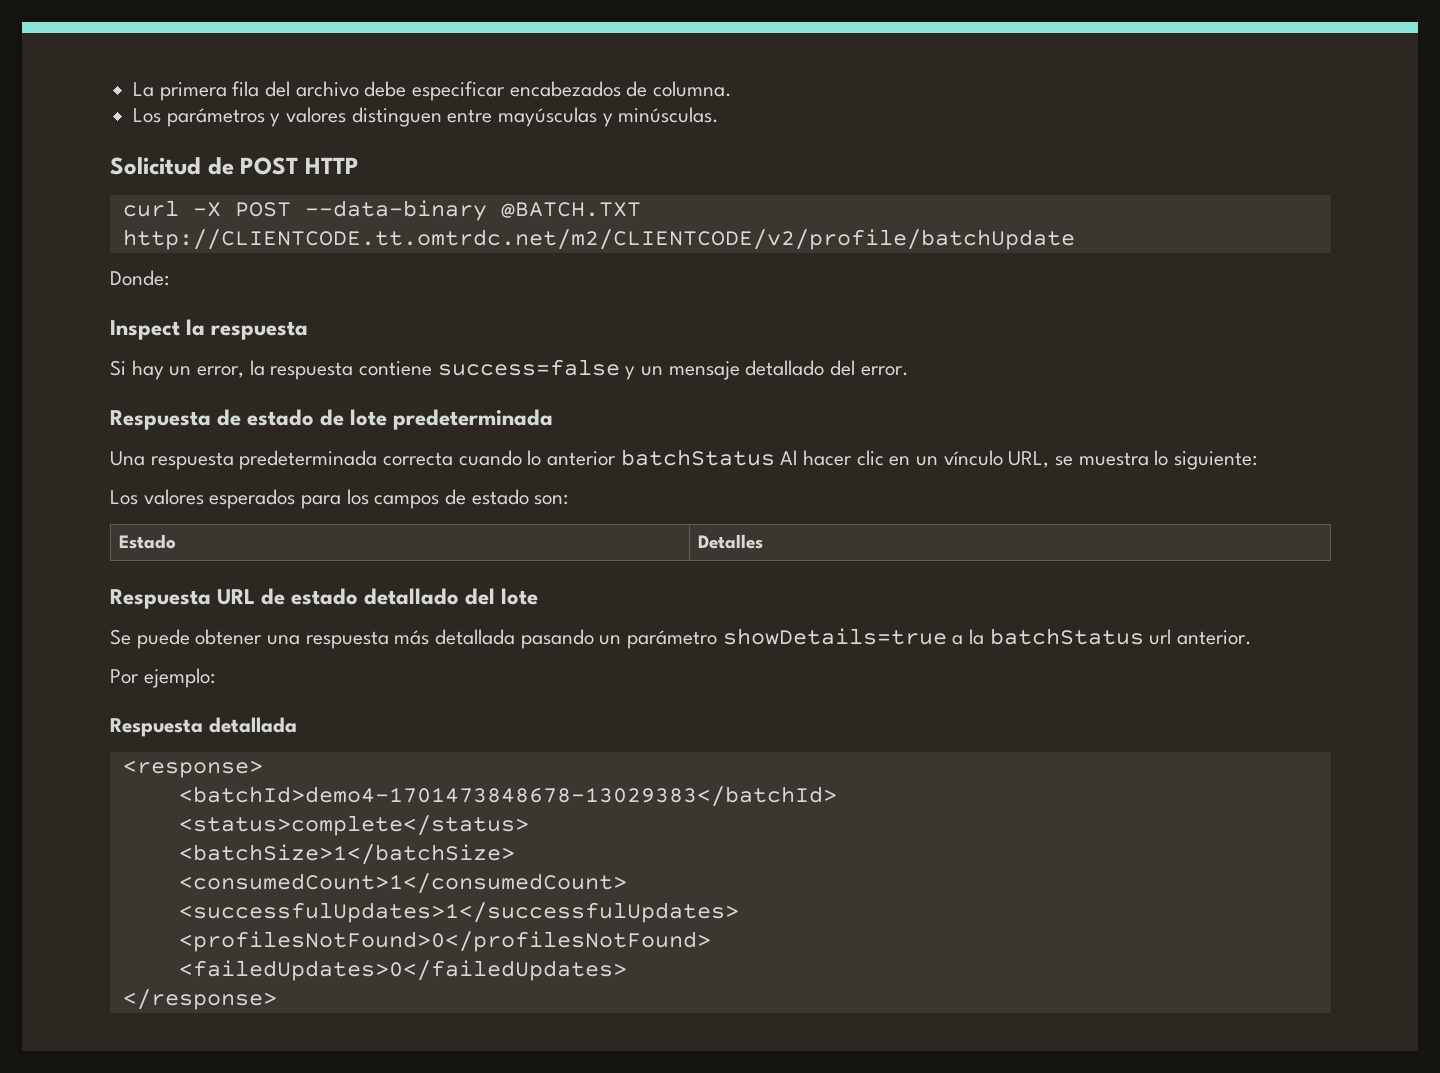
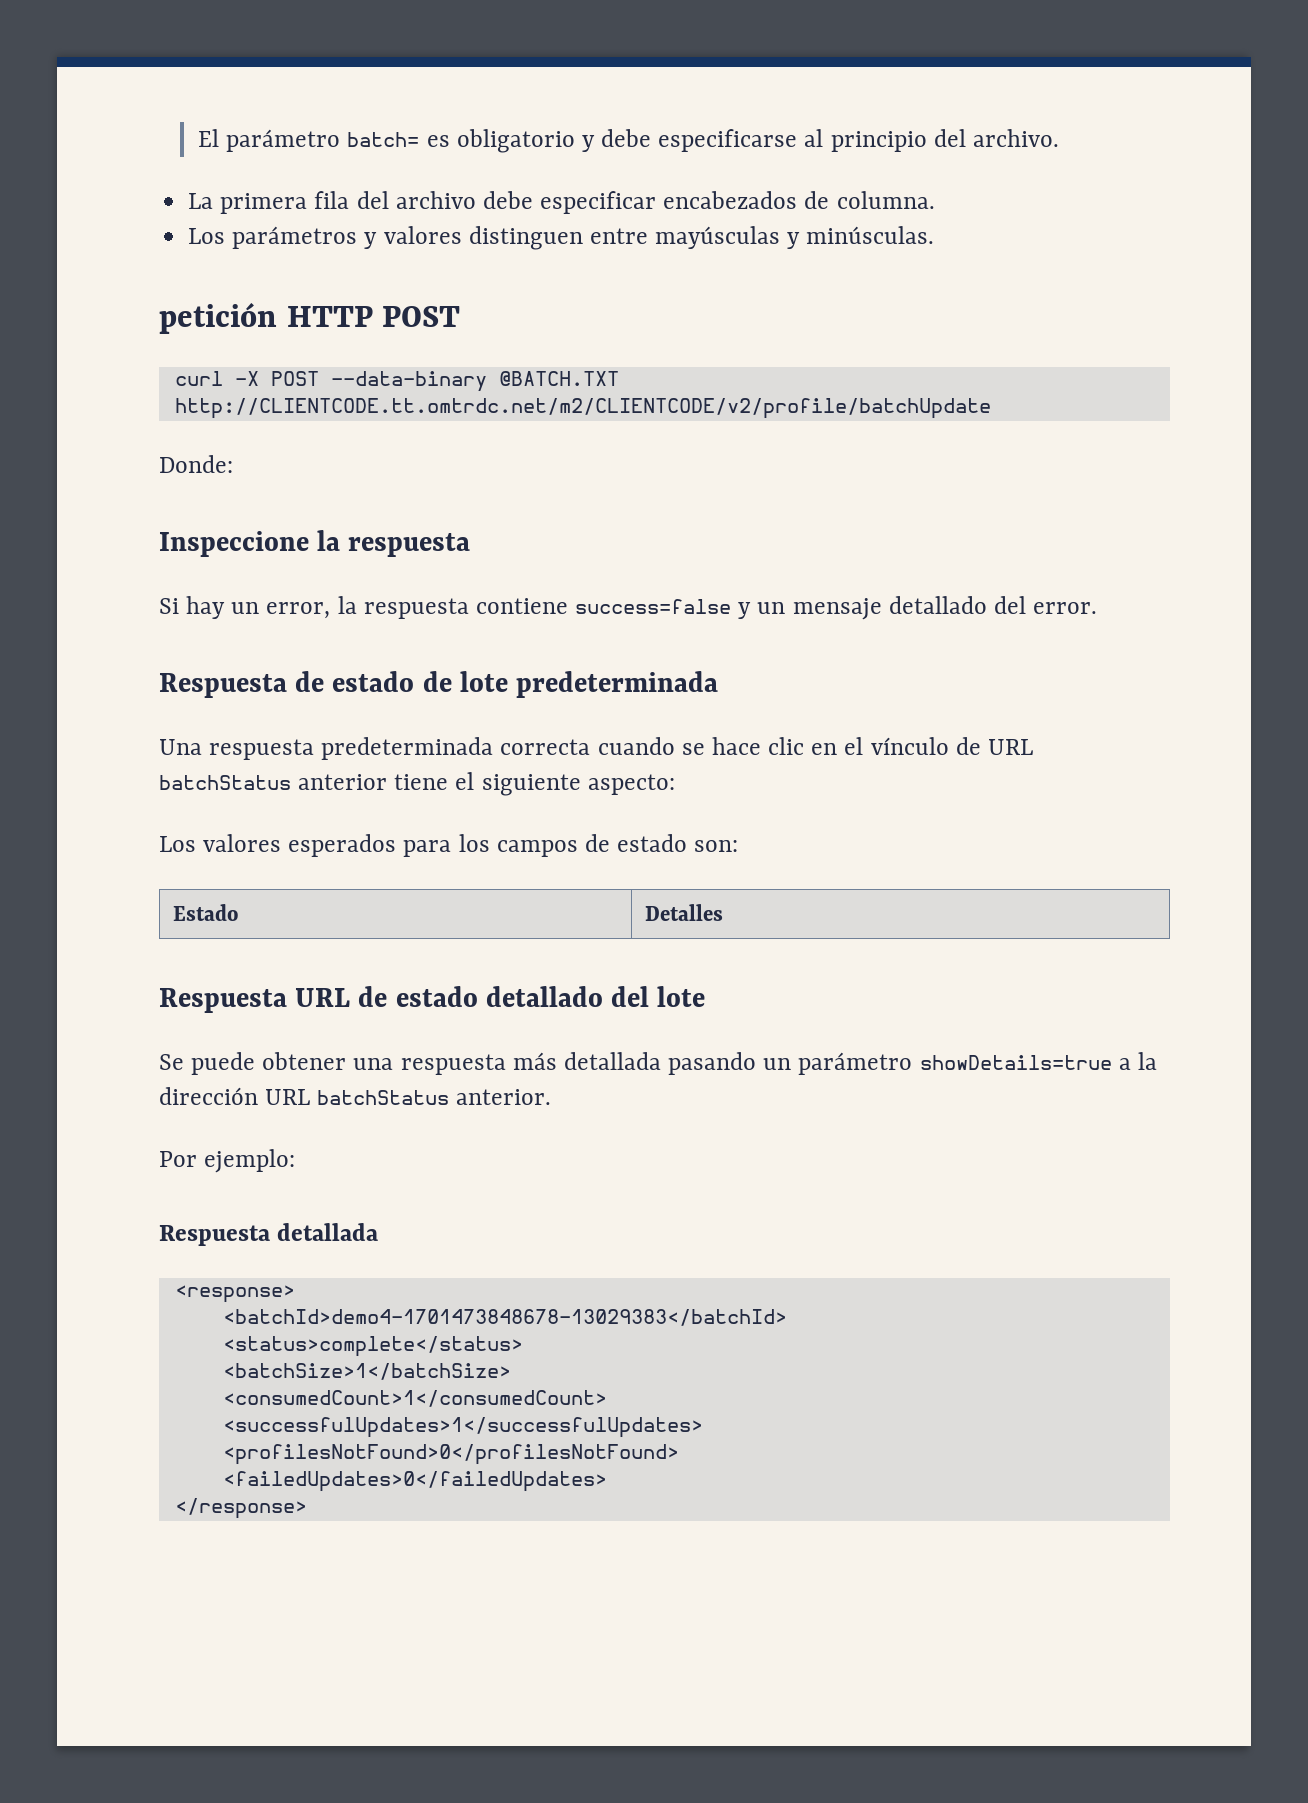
+ El parámetro batch= es obligatorio y debe especificarse al principio del archivo.
- Solicitud de POST HTTP
+ petición HTTP POST
- Inspect la respuesta
+ Inspeccione la respuesta
- Una respuesta predeterminada correcta cuando lo anterior batchStatus Al hacer clic en un vínculo URL, se muestra lo siguiente:
+ Una respuesta predeterminada correcta cuando se hace clic en el vínculo de URL batchStatus anterior tiene el siguiente aspecto:
- Se puede obtener una respuesta más detallada pasando un parámetro showDetails=true a la batchStatus url anterior.
+ Se puede obtener una respuesta más detallada pasando un parámetro showDetails=true a la dirección URL batchStatus anterior.

